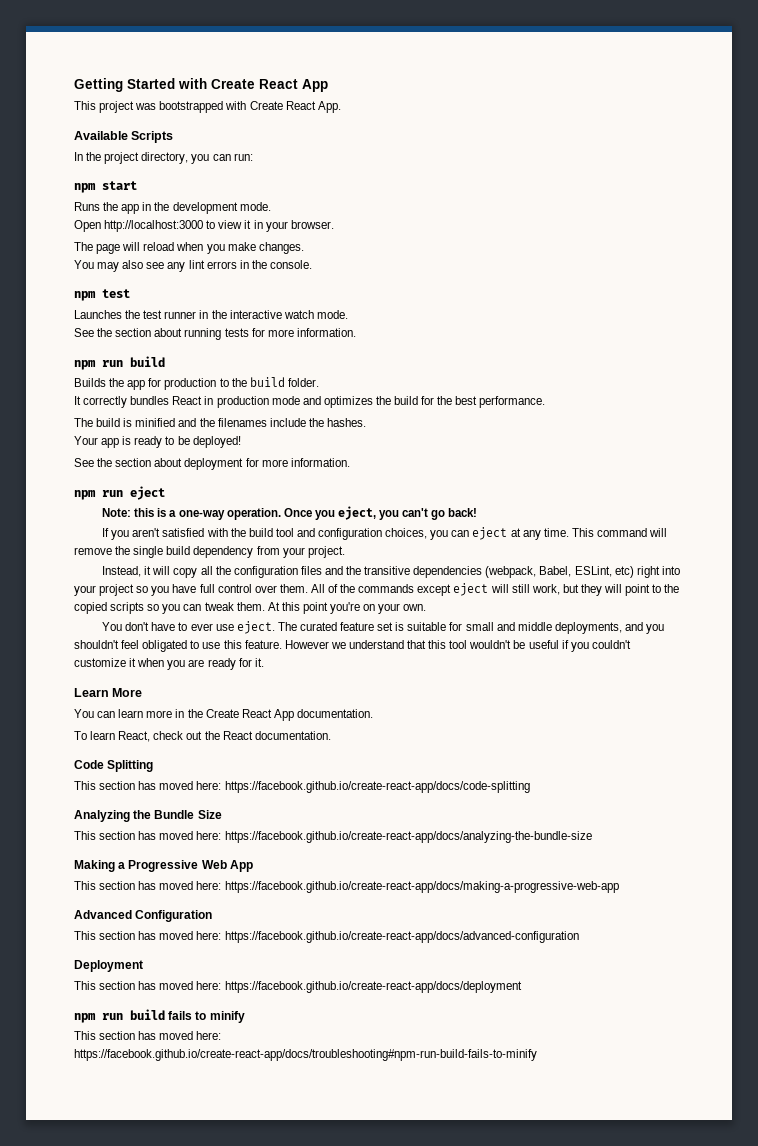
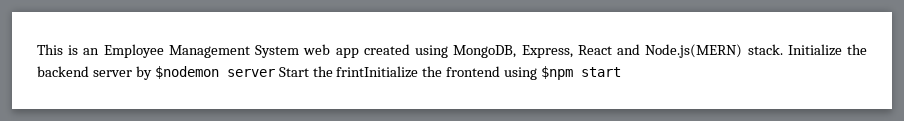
- Getting Started with Create React App
- This project was bootstrapped with Create React App.
- Available Scripts
- In the project directory, you can run:
- npm start
- Runs the app in the development mode.
- Open http://localhost:3000 to view it in your browser.
- The page will reload when you make changes.
- You may also see any lint errors in the console.
- npm test
- Launches the test runner in the interactive watch mode.
- See the section about running tests for more information.
- npm run build
- Builds the app for production to the build folder.
- It correctly bundles React in production mode and optimizes the build for the best performance.
- The build is minified and the filenames include the hashes.
- Your app is ready to be deployed!
- See the section about deployment for more information.
- npm run eject
- Note: this is a one-way operation. Once you eject, you can't go back!
- If you aren't satisfied with the build tool and configuration choices, you can eject at any time. This command will remove the single build dependency from your project.
- Instead, it will copy all the configuration files and the transitive dependencies (webpack, Babel, ESLint, etc) right into your project so you have full control over them. All of the commands except eject will still work, but they will point to the copied scripts so you can tweak them. At this point you're on your own.
- You don't have to ever use eject. The curated feature set is suitable for small and middle deployments, and you shouldn't feel obligated to use this feature. However we understand that this tool wouldn't be useful if you couldn't customize it when you are ready for it.
- Learn More
- You can learn more in the Create React App documentation.
- To learn React, check out the React documentation.
- Code Splitting
- This section has moved here: https://facebook.github.io/create-react-app/docs/code-splitting
- Analyzing the Bundle Size
- This section has moved here: https://facebook.github.io/create-react-app/docs/analyzing-the-bundle-size
- Making a Progressive Web App
- This section has moved here: https://facebook.github.io/create-react-app/docs/making-a-progressive-web-app
- Advanced Configuration
- This section has moved here: https://facebook.github.io/create-react-app/docs/advanced-configuration
- Deployment
- This section has moved here: https://facebook.github.io/create-react-app/docs/deployment
- npm run build fails to minify
- This section has moved here: https://facebook.github.io/create-react-app/docs/troubleshooting#npm-run-build-fails-to-minify
+ This is an Employee Management System web app created using MongoDB, Express, React and Node.js(MERN) stack. Initialize the backend server by $nodemon server Start the frintInitialize the frontend using $npm start

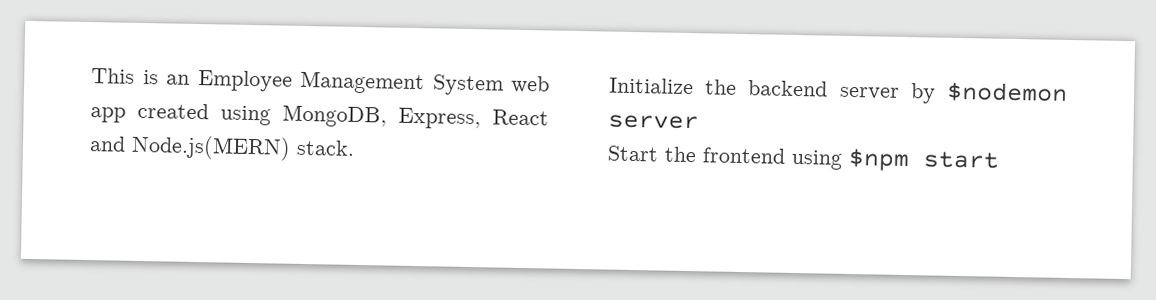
- This is an Employee Management System web app created using MongoDB, Express, React and Node.js(MERN) stack. Initialize the backend server by $nodemon server Start the frintInitialize the frontend using $npm start
+ This is an Employee Management System web app created using MongoDB, Express, React and Node.js(MERN) stack.
+ Initialize the backend server by $nodemon server
+ Start the frontend using $npm start

